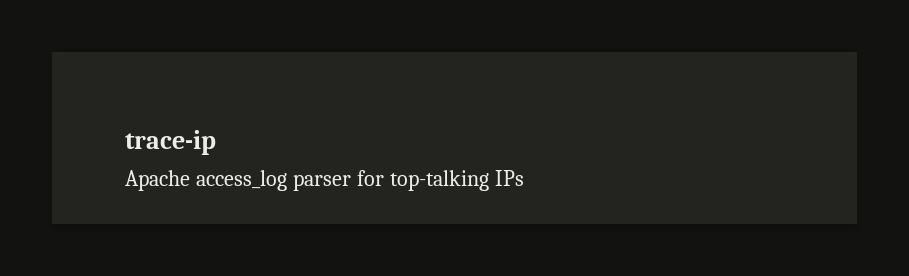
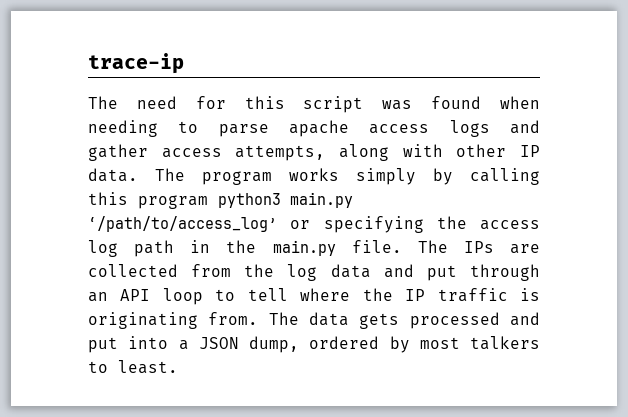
- Apache access_log parser for top-talking IPs
+ The need for this script was found when needing to parse apache access logs and gather access attempts, along with other IP data. The program works simply by calling this program python3 main.py ‘/path/to/access_log’ or specifying the access log path in the main.py file. The IPs are collected from the log data and put through an API loop to tell where the IP traffic is originating from. The data gets processed and put into a JSON dump, ordered by most talkers to least.

